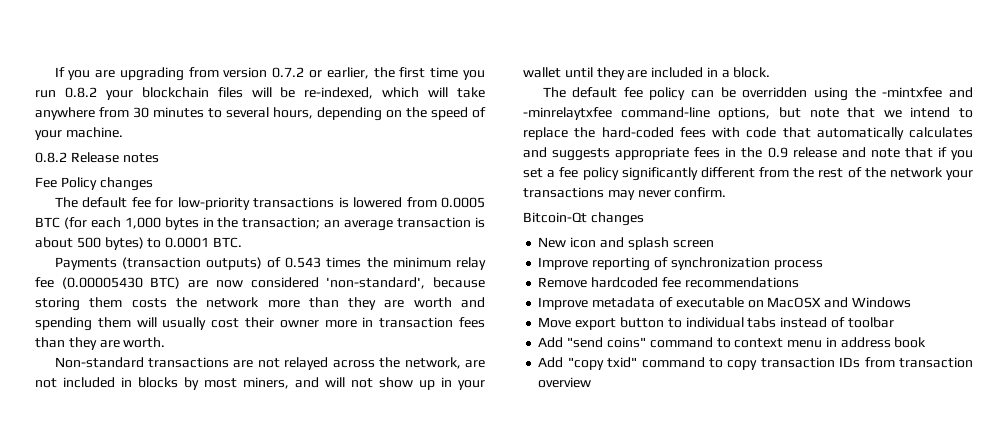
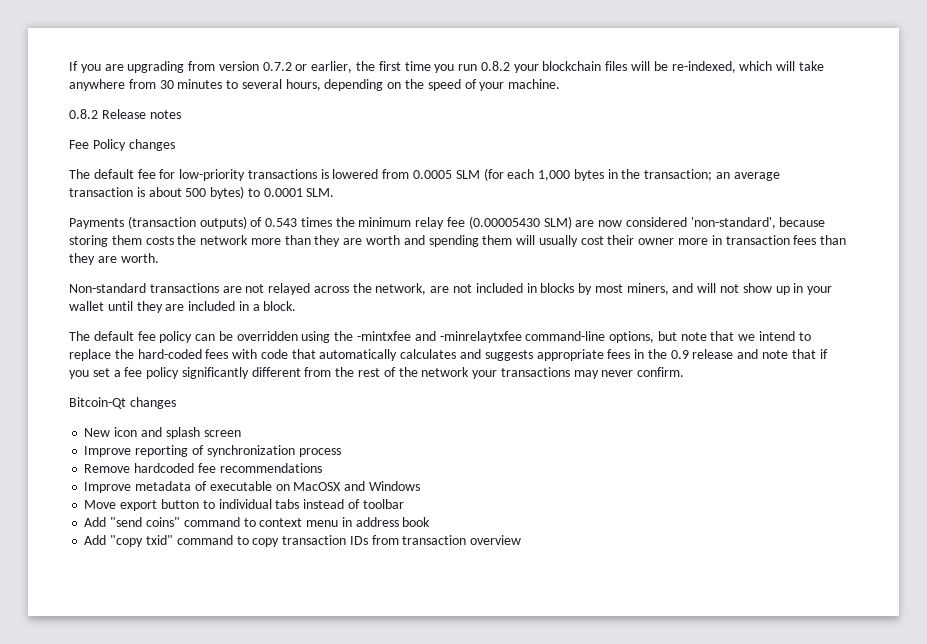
- The default fee for low-priority transactions is lowered from 0.0005 BTC (for each 1,000 bytes in the transaction; an average transaction is about 500 bytes) to 0.0001 BTC.
+ The default fee for low-priority transactions is lowered from 0.0005 SLM (for each 1,000 bytes in the transaction; an average transaction is about 500 bytes) to 0.0001 SLM.
- Payments (transaction outputs) of 0.543 times the minimum relay fee (0.00005430 BTC) are now considered 'non-standard', because storing them costs the network more than they are worth and spending them will usually cost their owner more in transaction fees than they are worth.
+ Payments (transaction outputs) of 0.543 times the minimum relay fee (0.00005430 SLM) are now considered 'non-standard', because storing them costs the network more than they are worth and spending them will usually cost their owner more in transaction fees than they are worth.

